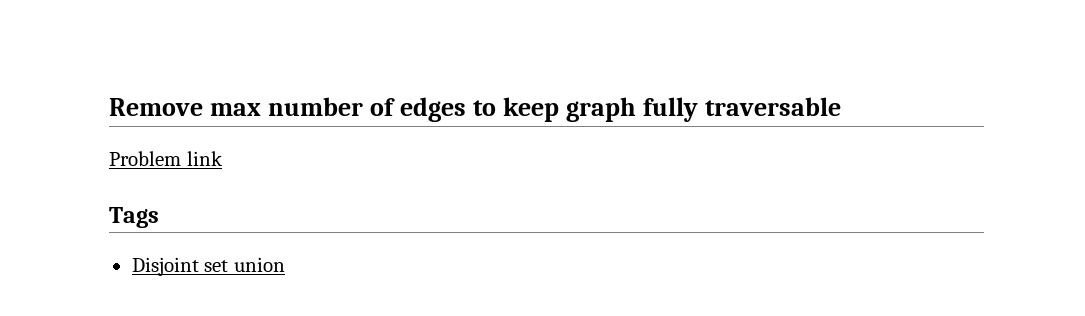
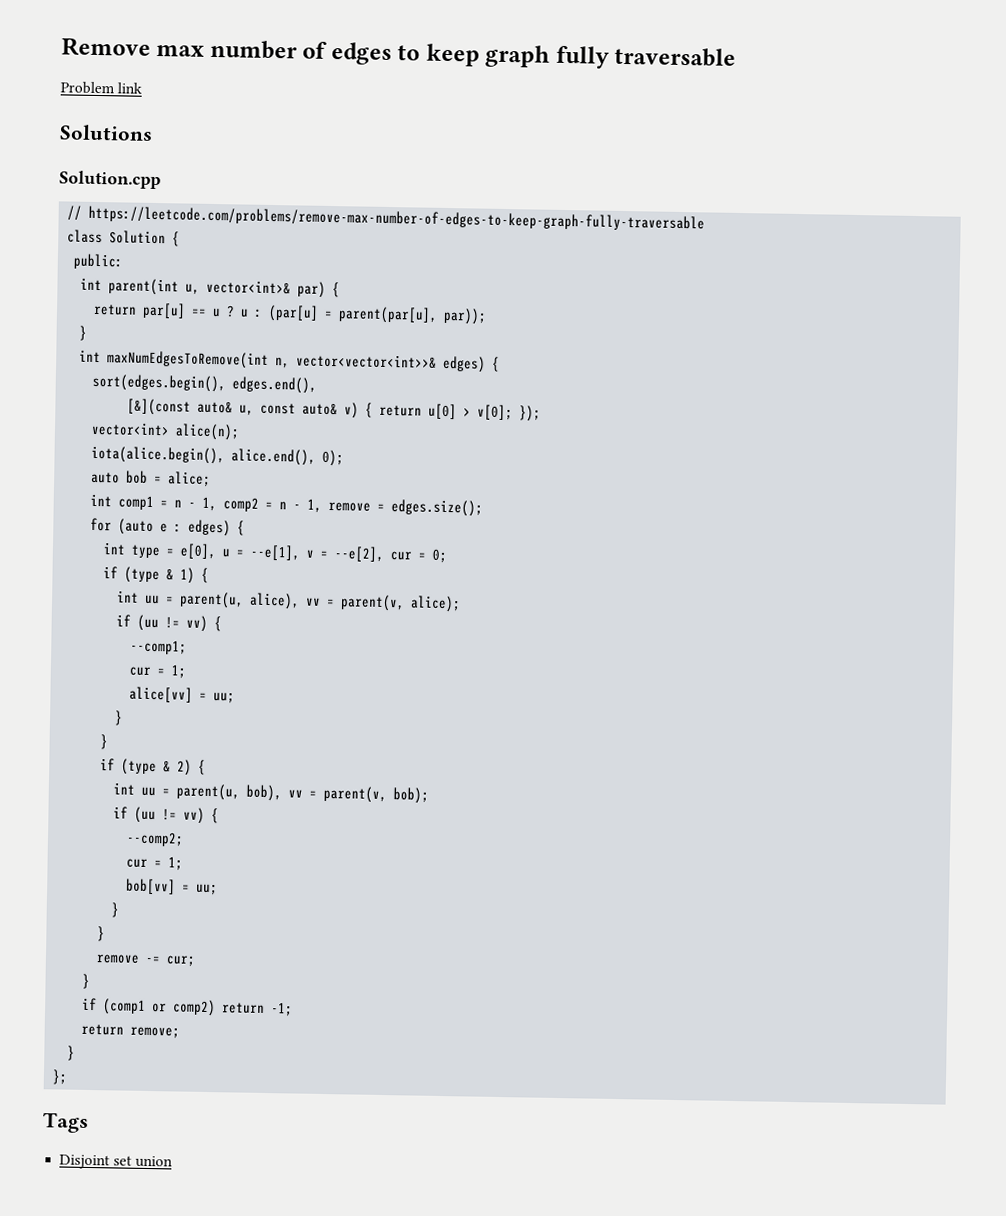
+ Solutions
+ Solution.cpp
+ // https://leetcode.com/problems/remove-max-number-of-edges-to-keep-graph-fully-traversable
+ class Solution {
+ public:
+ int parent(int u, vector<int>& par) {
+ return par[u] == u ? u : (par[u] = parent(par[u], par));
+ }
+ int maxNumEdgesToRemove(int n, vector<vector<int>>& edges) {
+ sort(edges.begin(), edges.end(),
+ [&](const auto& u, const auto& v) { return u[0] > v[0]; });
+ vector<int> alice(n);
+ iota(alice.begin(), alice.end(), 0);
+ auto bob = alice;
+ int comp1 = n - 1, comp2 = n - 1, remove = edges.size();
+ for (auto e : edges) {
+ int type = e[0], u = --e[1], v = --e[2], cur = 0;
+ if (type & 1) {
+ int uu = parent(u, alice), vv = parent(v, alice);
+ if (uu != vv) {
+ --comp1;
+ cur = 1;
+ alice[vv] = uu;
+ }
+ }
+ if (type & 2) {
+ int uu = parent(u, bob), vv = parent(v, bob);
+ if (uu != vv) {
+ --comp2;
+ cur = 1;
+ bob[vv] = uu;
+ }
+ }
+ remove -= cur;
+ }
+ if (comp1 or comp2) return -1;
+ return remove;
+ }
+ };

